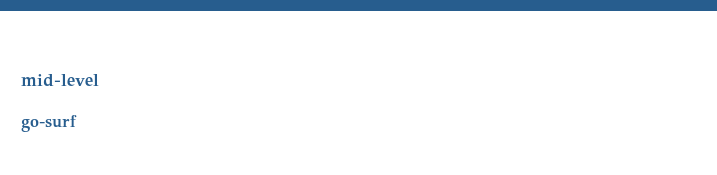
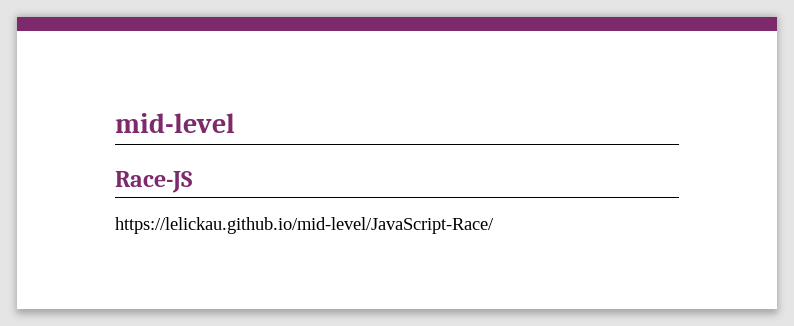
- go-surf
+ Race-JS
+ https://lelickau.github.io/mid-level/JavaScript-Race/

